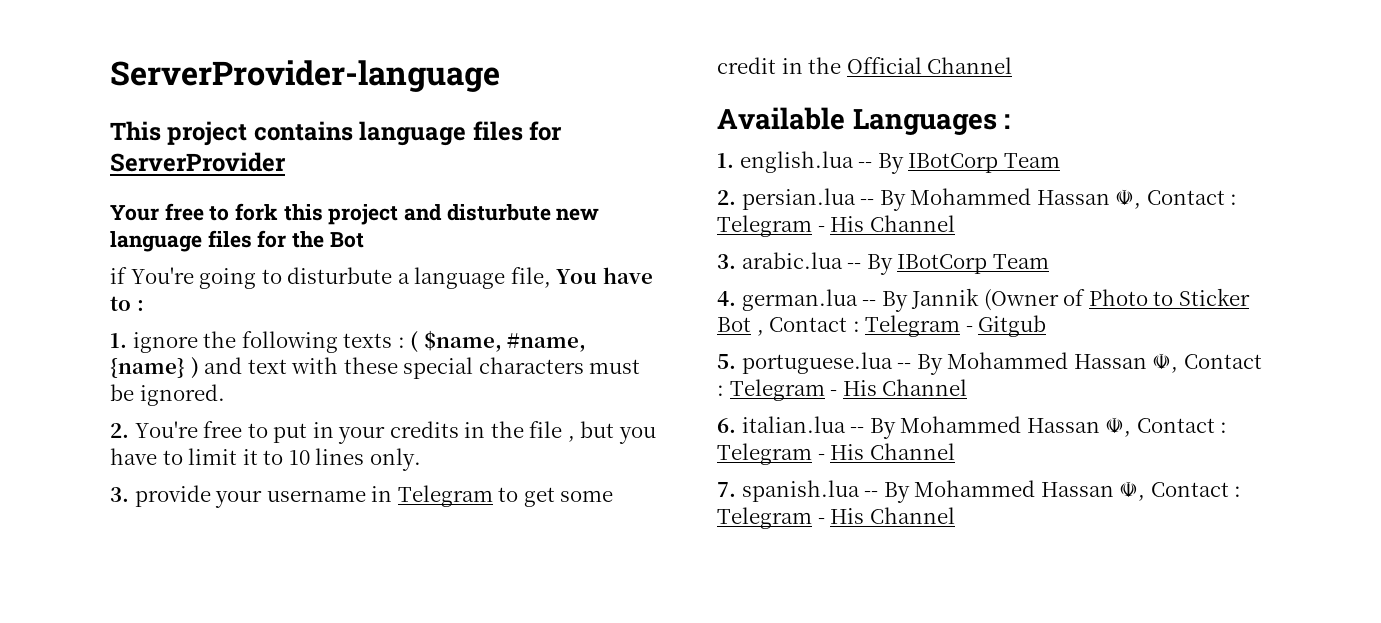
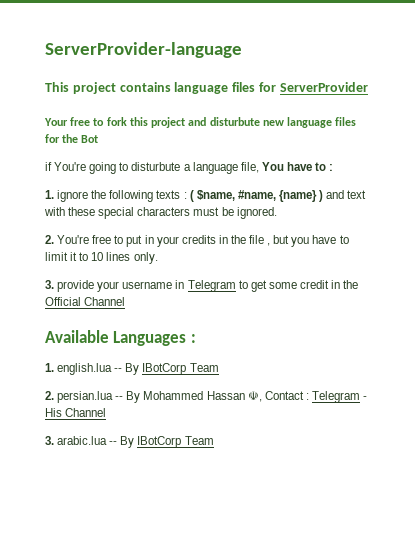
- 4. german.lua -- By Jannik (Owner of Photo to Sticker Bot , Contact : Telegram - Gitgub
- 5. portuguese.lua -- By Mohammed Hassan ☫, Contact : Telegram - His Channel
- 6. italian.lua -- By Mohammed Hassan ☫, Contact : Telegram - His Channel
- 7. spanish.lua -- By Mohammed Hassan ☫, Contact : Telegram - His Channel

